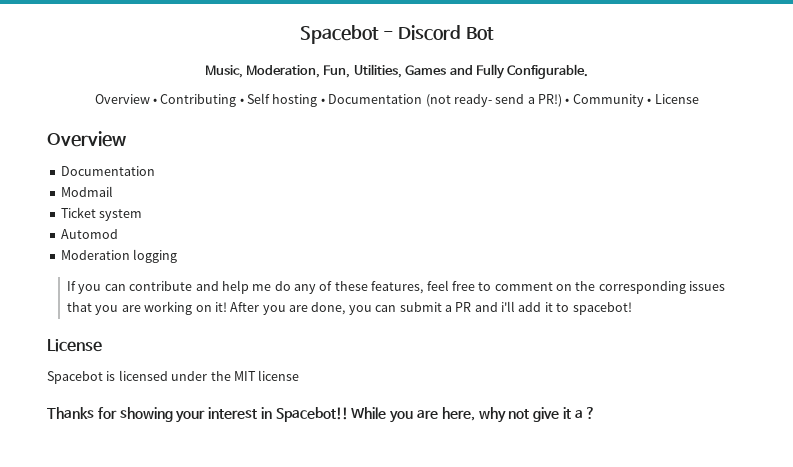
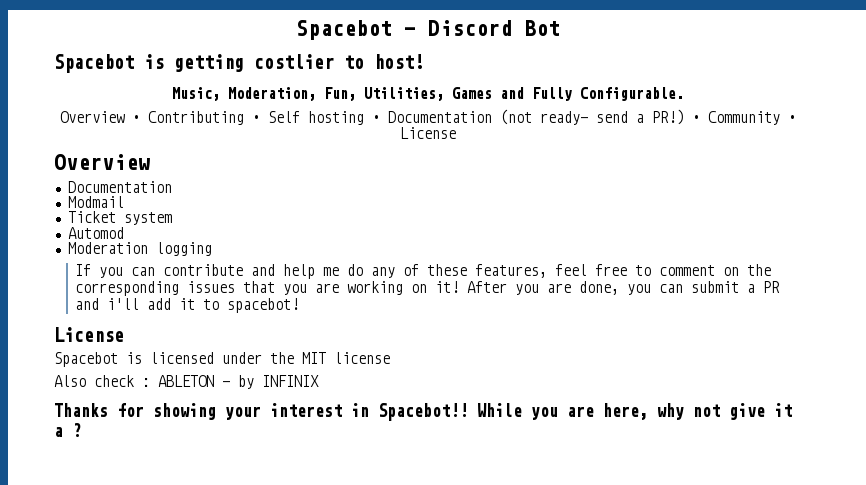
+ Spacebot is getting costlier to host!
+ Also check : ABLETON - by INFINIX

